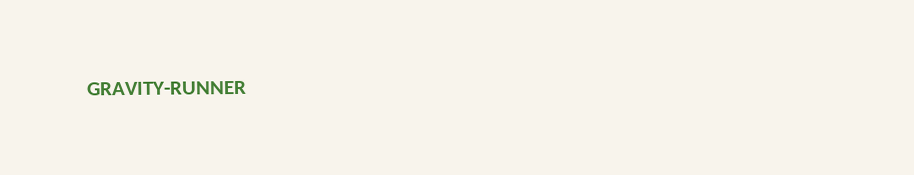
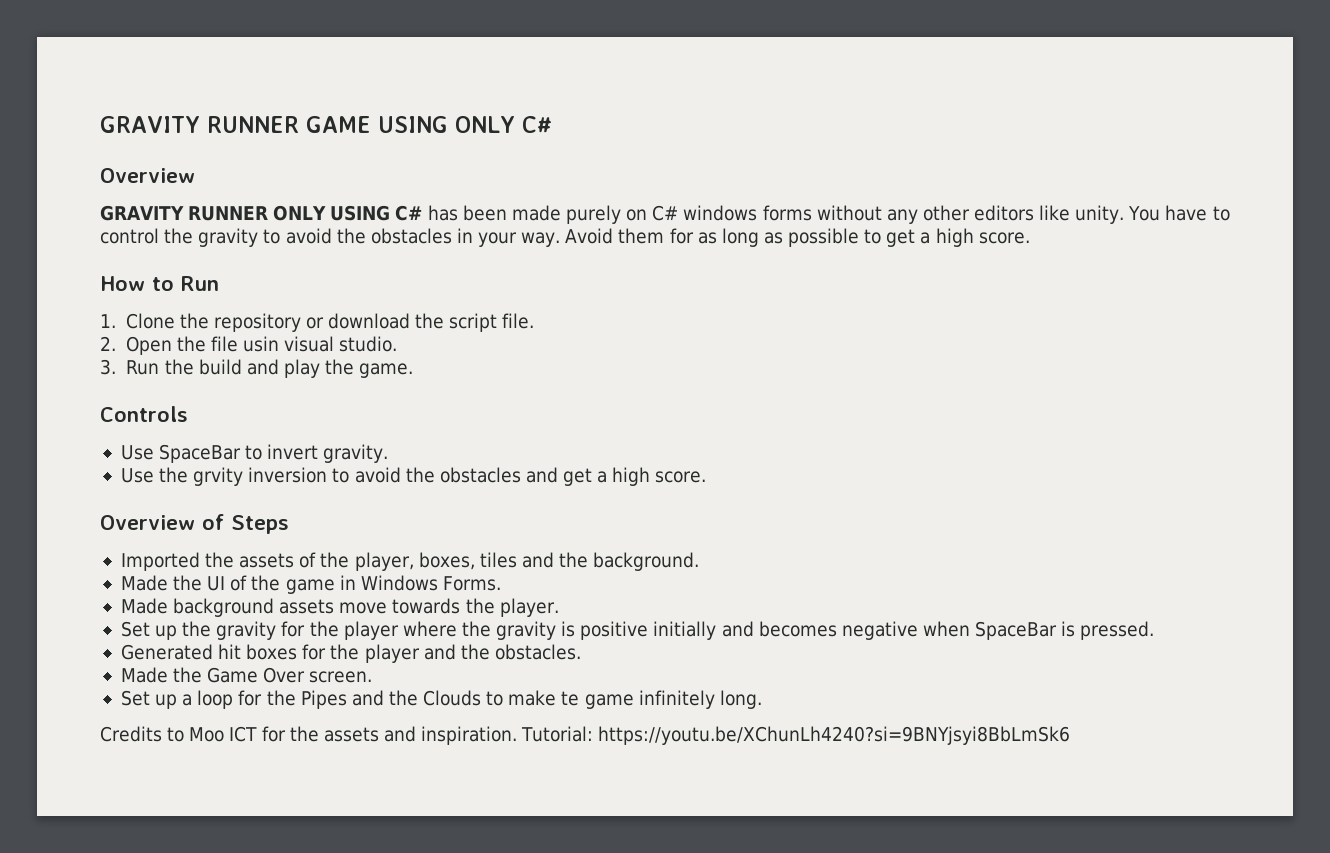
- GRAVITY-RUNNER
+ GRAVITY RUNNER GAME USING ONLY C#
+ Overview
+ GRAVITY RUNNER ONLY USING C# has been made purely on C# windows forms without any other editors like unity. You have to control the gravity to avoid the obstacles in your way. Avoid them for as long as possible to get a high score.
+ How to Run
+ 1. Clone the repository or download the script file.
+ 2. Open the file usin visual studio.
+ 3. Run the build and play the game.
+ Controls
+ Use SpaceBar to invert gravity.
+ Use the grvity inversion to avoid the obstacles and get a high score.
+ Overview of Steps
+ Imported the assets of the player, boxes, tiles and the background.
+ Made the UI of the game in Windows Forms.
+ Made background assets move towards the player.
+ Set up the gravity for the player where the gravity is positive initially and becomes negative when SpaceBar is pressed.
+ Generated hit boxes for the player and the obstacles.
+ Made the Game Over screen.
+ Set up a loop for the Pipes and the Clouds to make te game infinitely long.
+ Credits to Moo ICT for the assets and inspiration. Tutorial: https://youtu.be/XChunLh4240?si=9BNYjsyi8BbLmSk6

